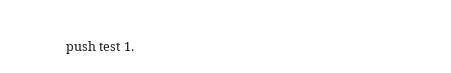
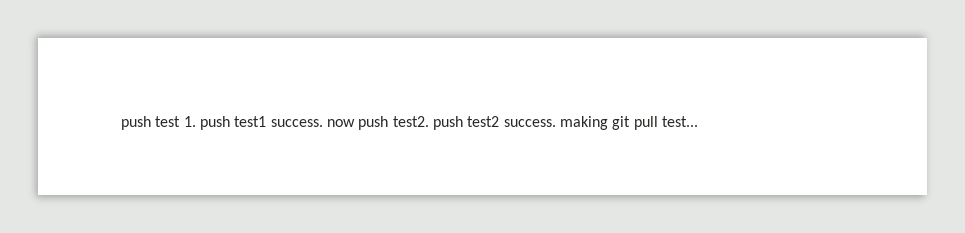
- push test 1.
+ push test 1. push test1 success. now push test2. push test2 success. making git pull test...

